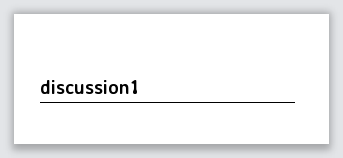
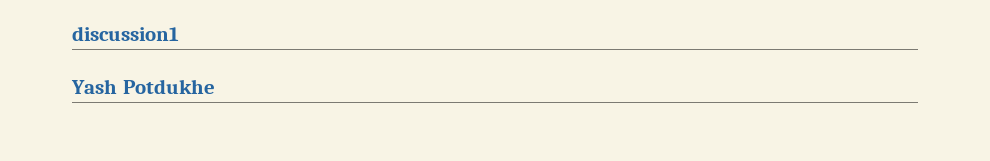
+ Yash Potdukhe

